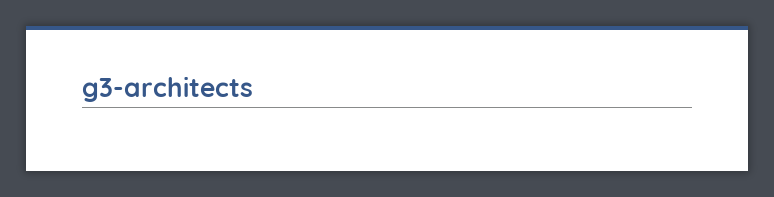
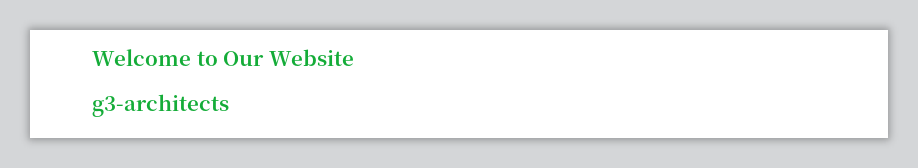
+ Welcome to Our Website

